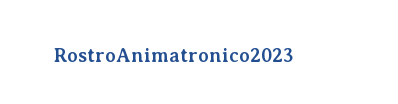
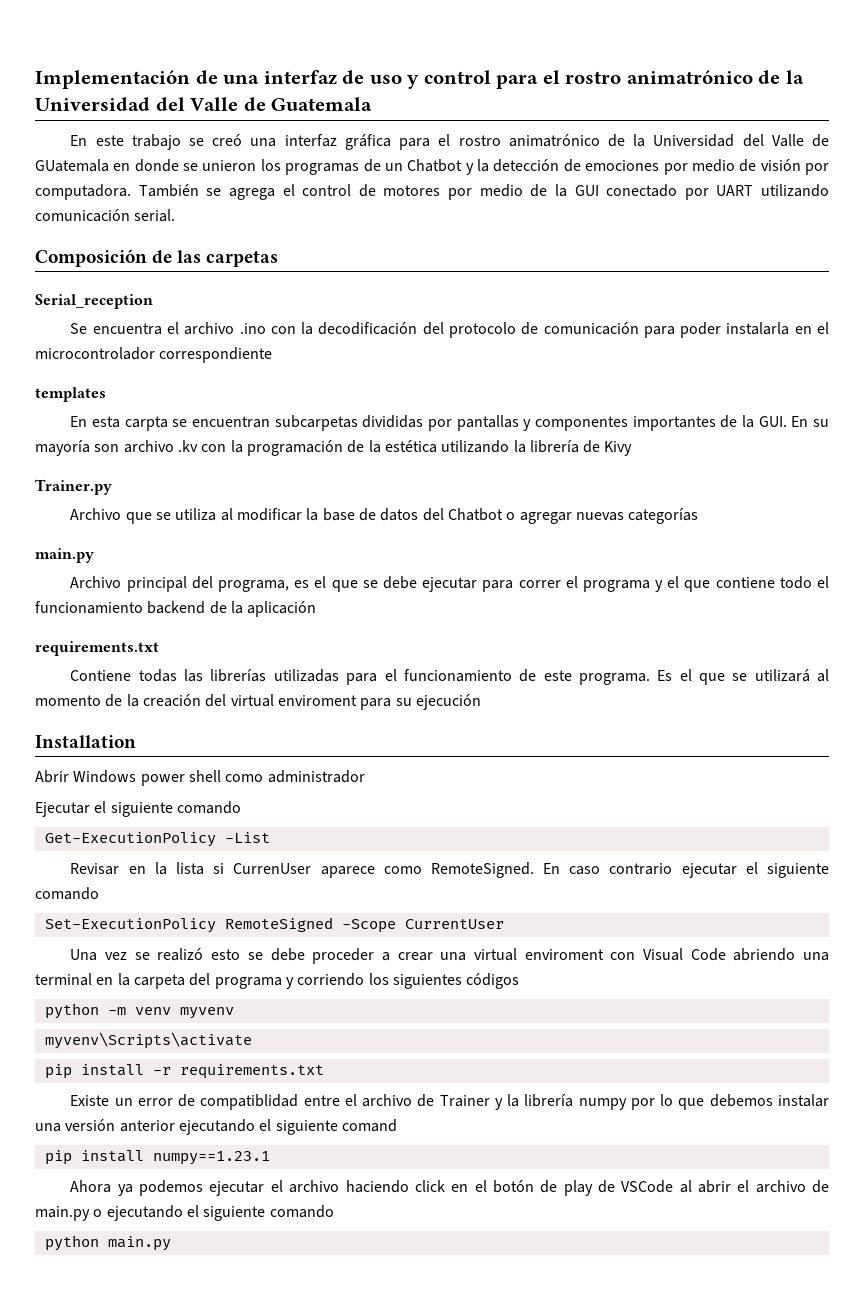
- RostroAnimatronico2023
+ Implementación de una interfaz de uso y control para el rostro animatrónico de la Universidad del Valle de Guatemala
+ En este trabajo se creó una interfaz gráfica para el rostro animatrónico de la Universidad del Valle de GUatemala en donde se unieron los programas de un Chatbot y la detección de emociones por medio de visión por computadora. También se agrega el control de motores por medio de la GUI conectado por UART utilizando comunicación serial.
+ Composición de las carpetas
+ Serial_reception
+ Se encuentra el archivo .ino con la decodificación del protocolo de comunicación para poder instalarla en el microcontrolador correspondiente
+ templates
+ En esta carpta se encuentran subcarpetas divididas por pantallas y componentes importantes de la GUI. En su mayoría son archivo .kv con la programación de la estética utilizando la librería de Kivy
+ Trainer.py
+ Archivo que se utiliza al modificar la base de datos del Chatbot o agregar nuevas categorías
+ main.py
+ Archivo principal del programa, es el que se debe ejecutar para correr el programa y el que contiene todo el funcionamiento backend de la aplicación
+ requirements.txt
+ Contiene todas las librerías utilizadas para el funcionamiento de este programa. Es el que se utilizará al momento de la creación del virtual enviroment para su ejecución
+ Installation
+ Abrir Windows power shell como administrador
+ Ejecutar el siguiente comando
+ Get-ExecutionPolicy -List
+ Revisar en la lista si CurrenUser aparece como RemoteSigned. En caso contrario ejecutar el siguiente comando
+ Set-ExecutionPolicy RemoteSigned -Scope CurrentUser
+ Una vez se realizó esto se debe proceder a crear una virtual enviroment con Visual Code abriendo una terminal en la carpeta del programa y corriendo los siguientes códigos
+ python -m venv myvenv
+ myvenv\Scripts\activate
+ pip install -r requirements.txt
+ Existe un error de compatiblidad entre el archivo de Trainer y la librería numpy por lo que debemos instalar una versión anterior ejecutando el siguiente comand
+ pip install numpy==1.23.1
+ Ahora ya podemos ejecutar el archivo haciendo click en el botón de play de VSCode al abrir el archivo de main.py o ejecutando el siguiente comando
+ python main.py

